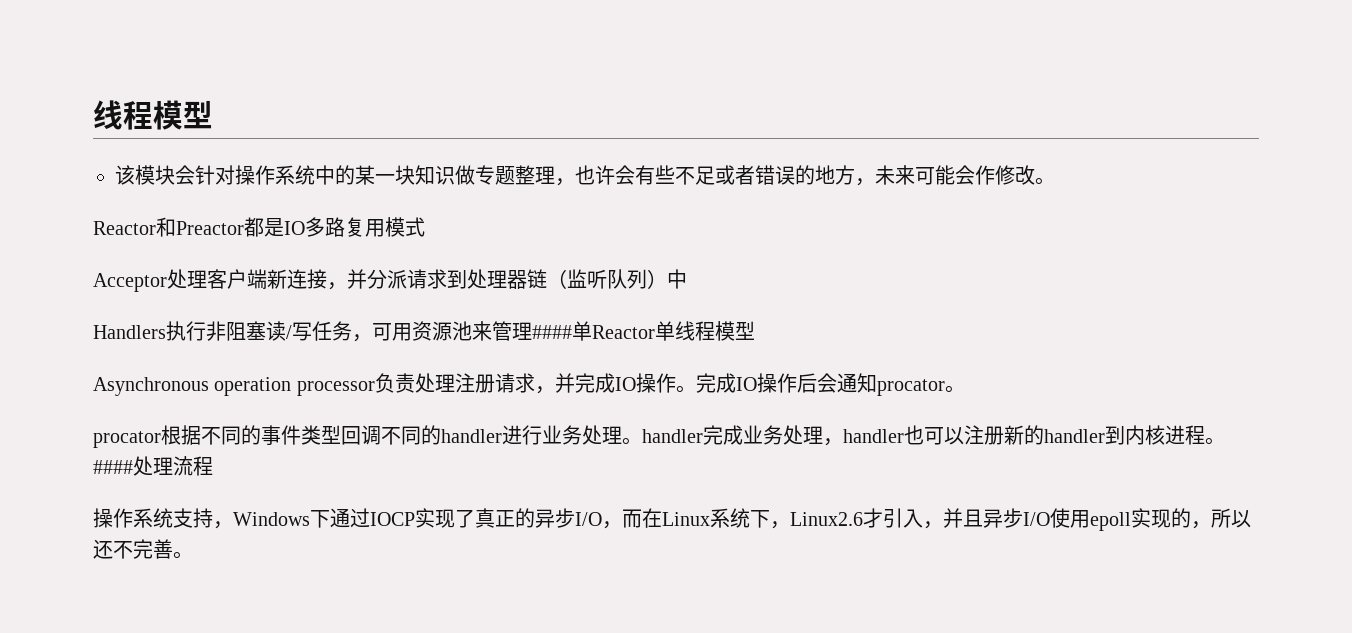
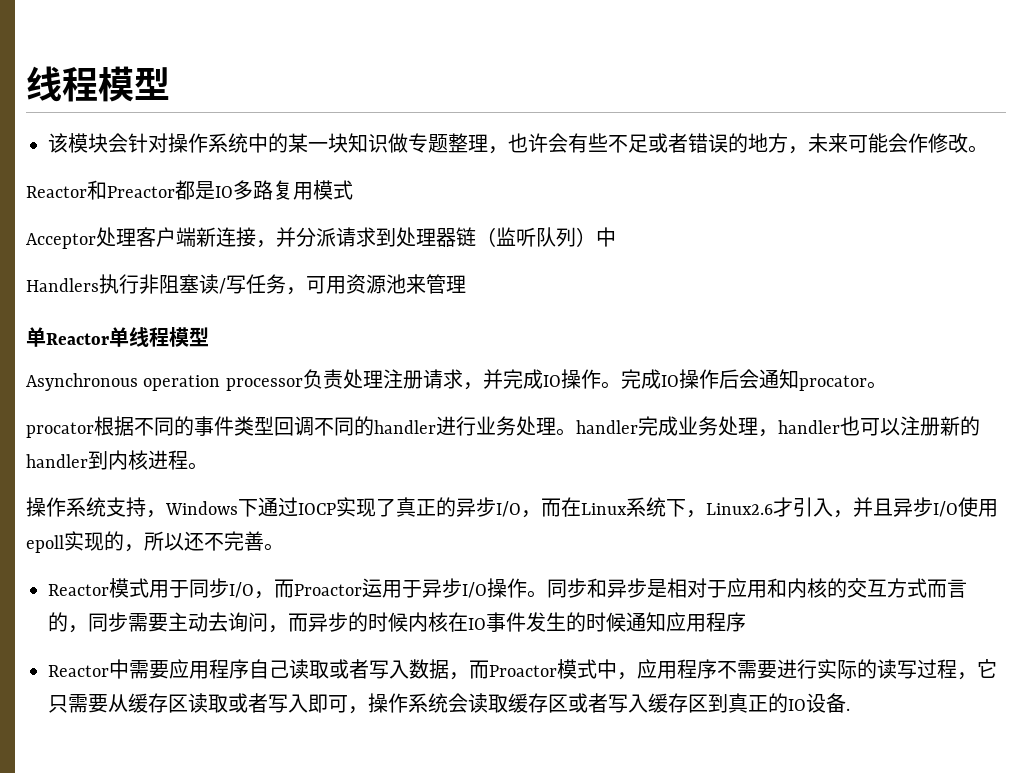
- Handlers执行非阻塞读/写任务，可用资源池来管理####单Reactor单线程模型
+ Handlers执行非阻塞读/写任务，可用资源池来管理
+ 单Reactor单线程模型
- ####处理流程
+ Reactor模式用于同步I/O，而Proactor运用于异步I/O操作。同步和异步是相对于应用和内核的交互方式而言的，同步需要主动去询问，而异步的时候内核在IO事件发生的时候通知应用程序
+ Reactor中需要应用程序自己读取或者写入数据，而Proactor模式中，应用程序不需要进行实际的读写过程，它只需要从缓存区读取或者写入即可，操作系统会读取缓存区或者写入缓存区到真正的IO设备.

